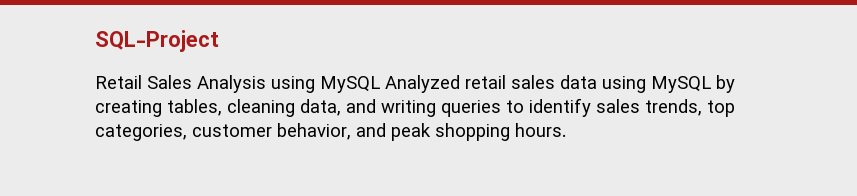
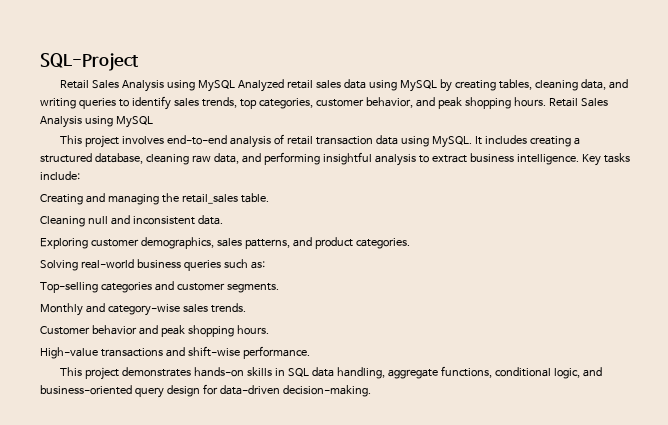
- Retail Sales Analysis using MySQL Analyzed retail sales data using MySQL by creating tables, cleaning data, and writing queries to identify sales trends, top categories, customer behavior, and peak shopping hours.
+ Retail Sales Analysis using MySQL Analyzed retail sales data using MySQL by creating tables, cleaning data, and writing queries to identify sales trends, top categories, customer behavior, and peak shopping hours. Retail Sales Analysis using MySQL
+ This project involves end-to-end analysis of retail transaction data using MySQL. It includes creating a structured database, cleaning raw data, and performing insightful analysis to extract business intelligence. Key tasks include:
+ Creating and managing the retail_sales table.
+ Cleaning null and inconsistent data.
+ Exploring customer demographics, sales patterns, and product categories.
+ Solving real-world business queries such as:
+ Top-selling categories and customer segments.
+ Monthly and category-wise sales trends.
+ Customer behavior and peak shopping hours.
+ High-value transactions and shift-wise performance.
+ This project demonstrates hands-on skills in SQL data handling, aggregate functions, conditional logic, and business-oriented query design for data-driven decision-making.

